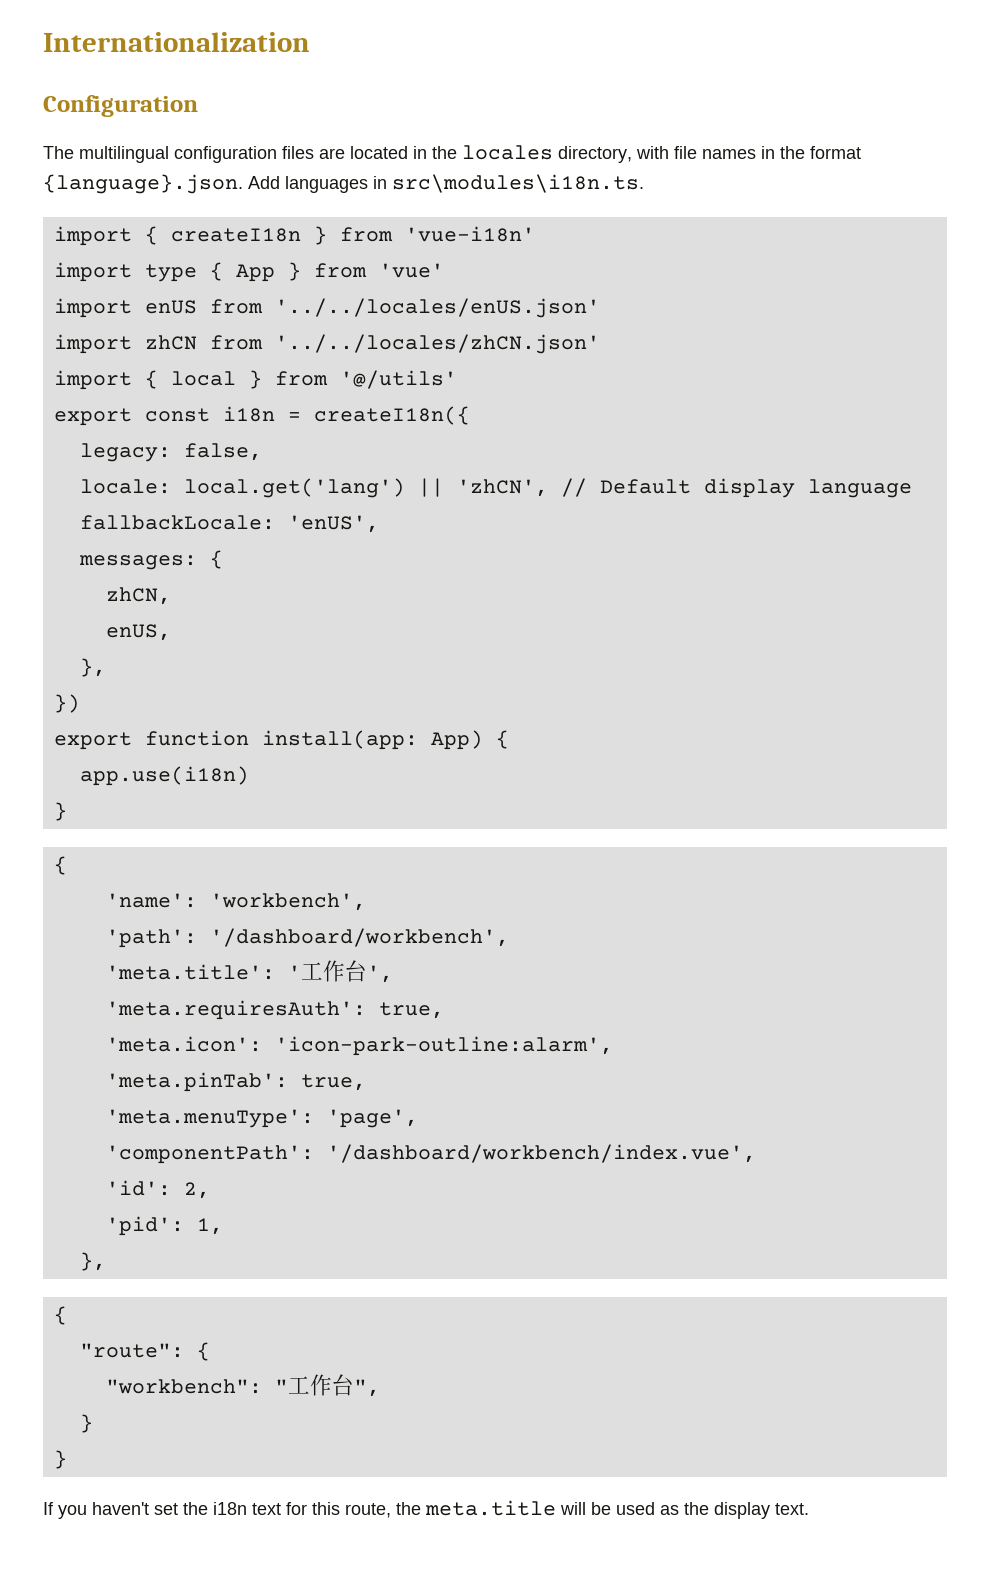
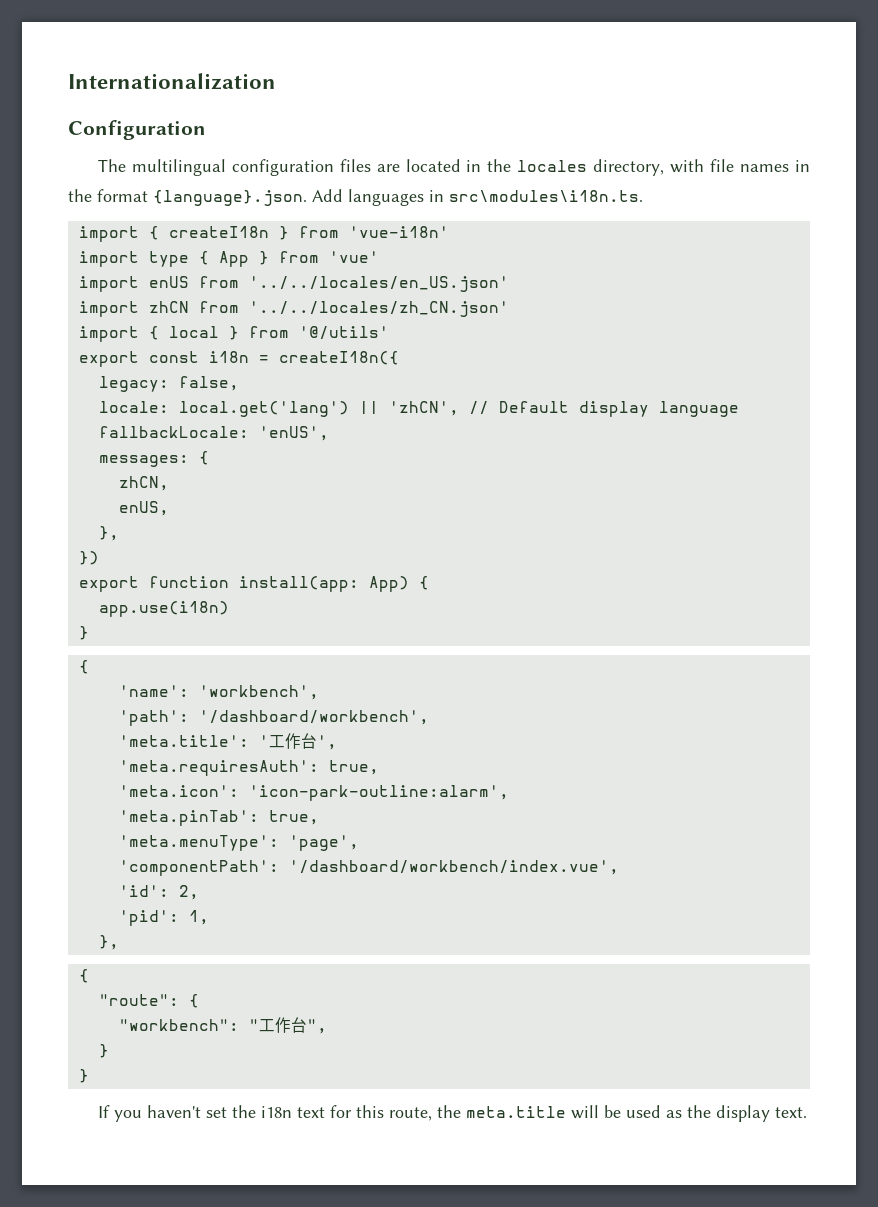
- import enUS from '../../locales/enUS.json'
+ import enUS from '../../locales/en_US.json'
- import zhCN from '../../locales/zhCN.json'
+ import zhCN from '../../locales/zh_CN.json'

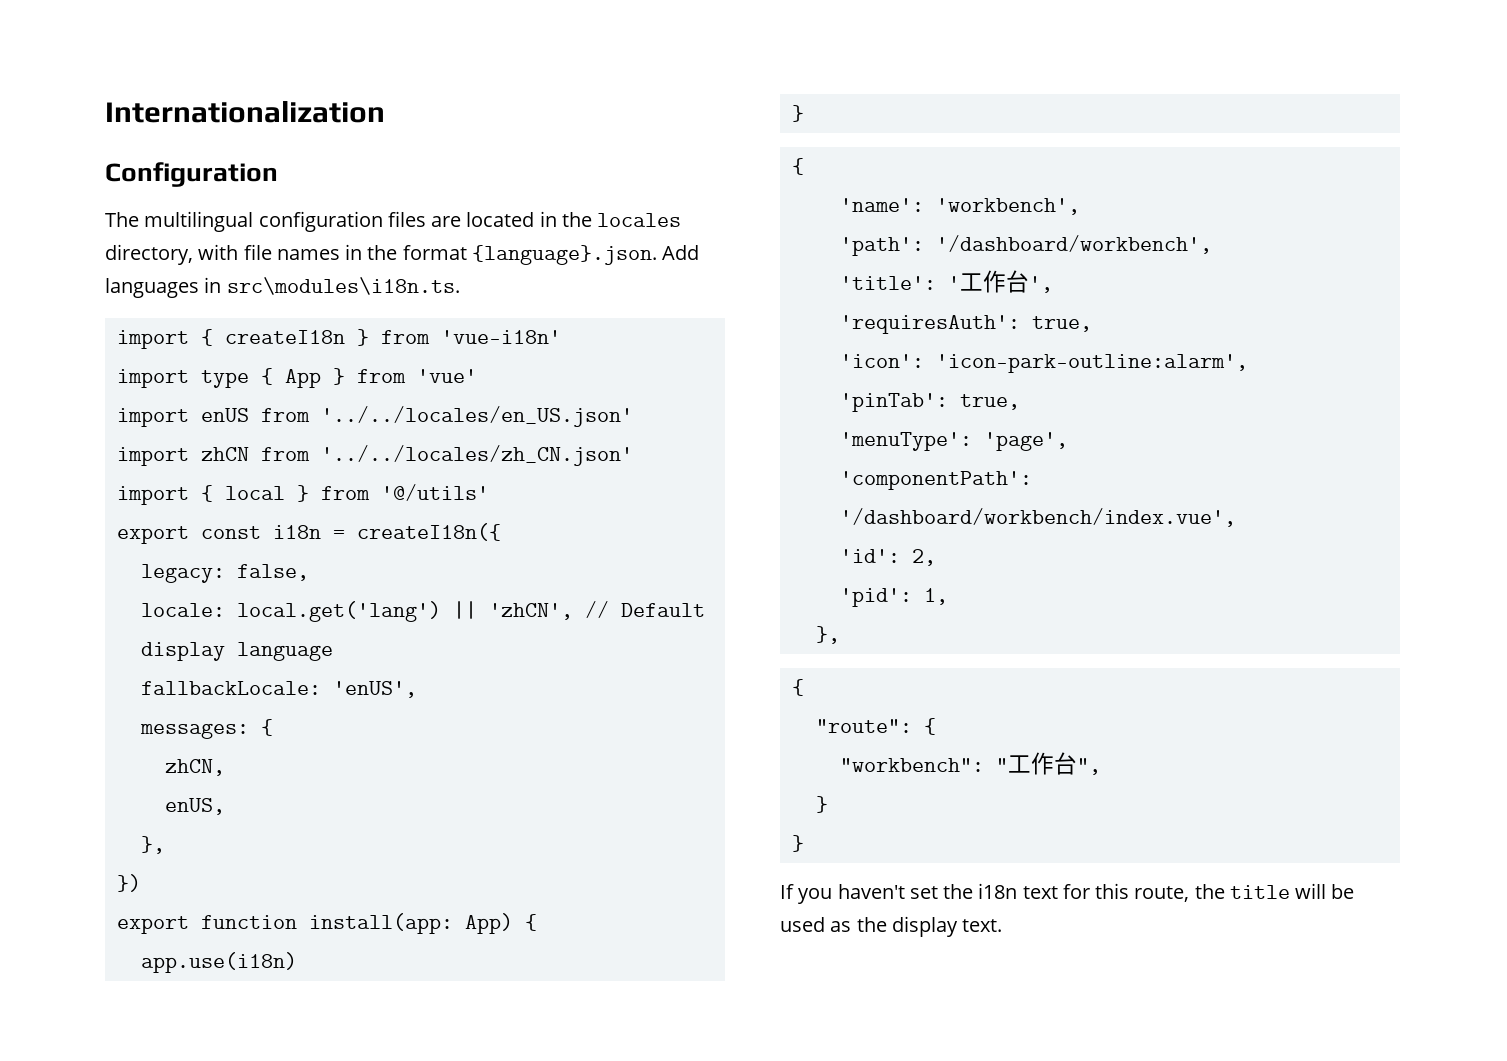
- 'meta.title': '工作台',
+ 'title': '工作台',
- 'meta.requiresAuth': true,
- 'meta.icon': 'icon-park-outline:alarm',
+ 'requiresAuth': true,
+ 'icon': 'icon-park-outline:alarm',
- 'meta.pinTab': true,
- 'meta.menuType': 'page',
+ 'pinTab': true,
+ 'menuType': 'page',
- If you haven't set the i18n text for this route, the meta.title will be used as the display text.
+ If you haven't set the i18n text for this route, the title will be used as the display text.

